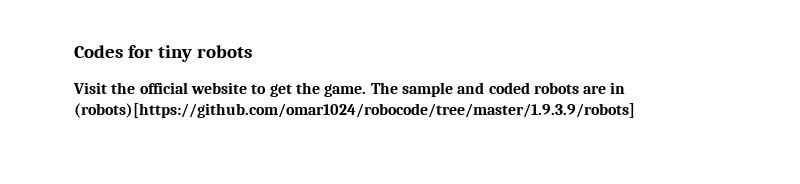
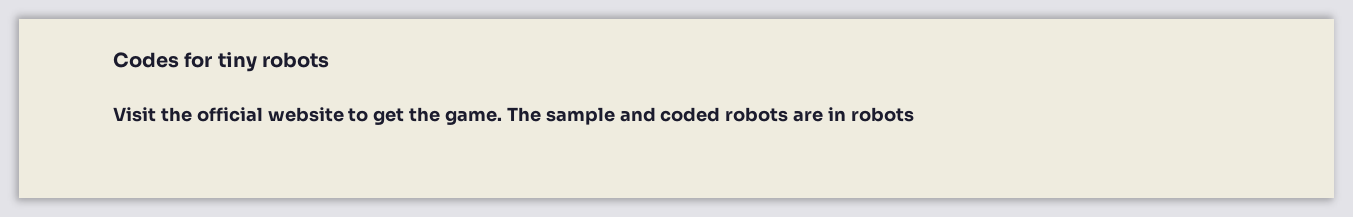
- The sample and coded robots are in (robots)[https://github.com/omar1024/robocode/tree/master/1.9.3.9/robots]
+ The sample and coded robots are in robots

